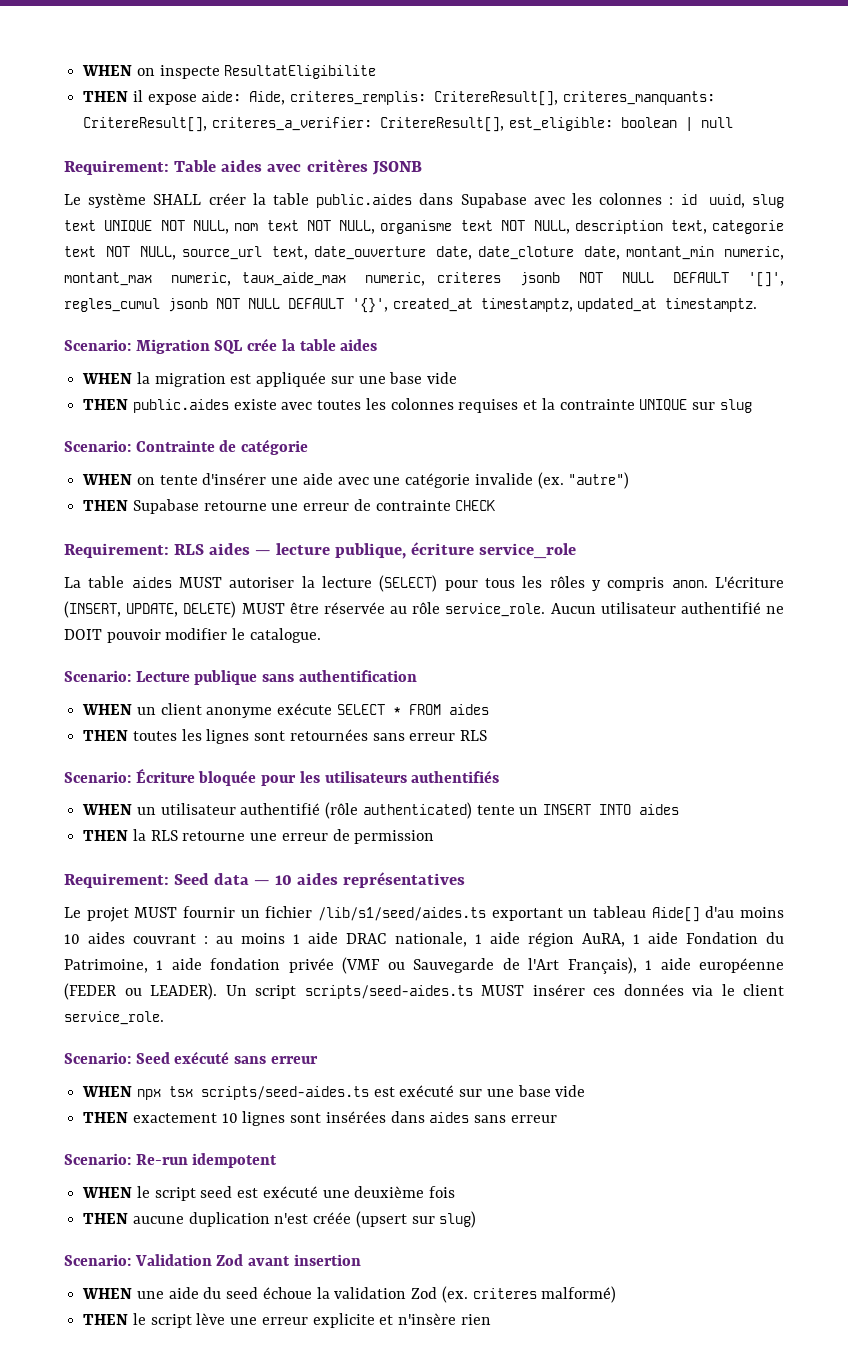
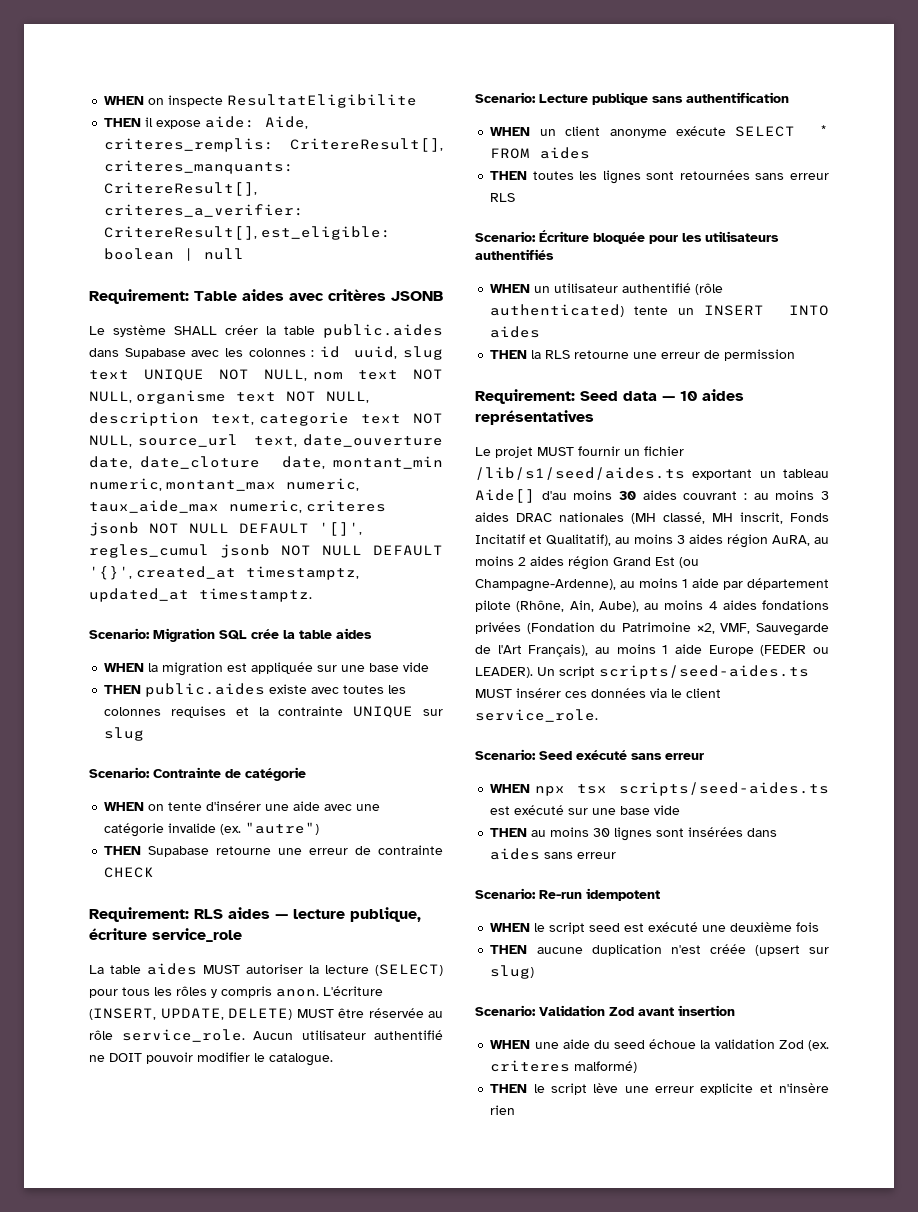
- Le projet MUST fournir un fichier /lib/s1/seed/aides.ts exportant un tableau Aide[] d'au moins 10 aides couvrant : au moins 1 aide DRAC nationale, 1 aide région AuRA, 1 aide Fondation du Patrimoine, 1 aide fondation privée (VMF ou Sauvegarde de l'Art Français), 1 aide européenne (FEDER ou LEADER).
+ Le projet MUST fournir un fichier /lib/s1/seed/aides.ts exportant un tableau Aide[] d'au moins 30 aides couvrant : au moins 3 aides DRAC nationales (MH classé, MH inscrit, Fonds Incitatif et Qualitatif), au moins 3 aides région AuRA, au moins 2 aides région Grand Est (ou Champagne-Ardenne), au moins 1 aide par département pilote (Rhône, Ain, Aube), au moins 4 aides fondations privées (Fondation du Patrimoine ×2, VMF, Sauvegarde de l'Art Français), au moins 1 aide Europe (FEDER ou LEADER).
- THEN exactement 10 lignes sont insérées dans aides sans erreur
+ THEN au moins 30 lignes sont insérées dans aides sans erreur

